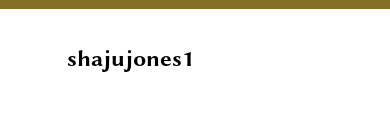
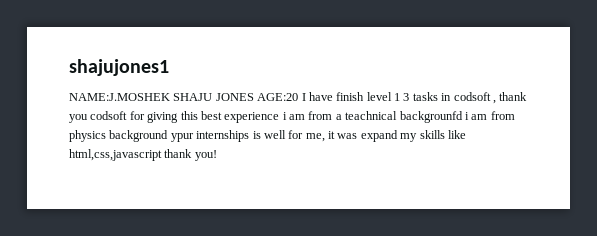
+ NAME:J.MOSHEK SHAJU JONES AGE:20 I have finish level 1 3 tasks in codsoft , thank you codsoft for giving this best experience i am from a teachnical backgrounfd i am from physics background ypur internships is well for me, it was expand my skills like html,css,javascript thank you!

